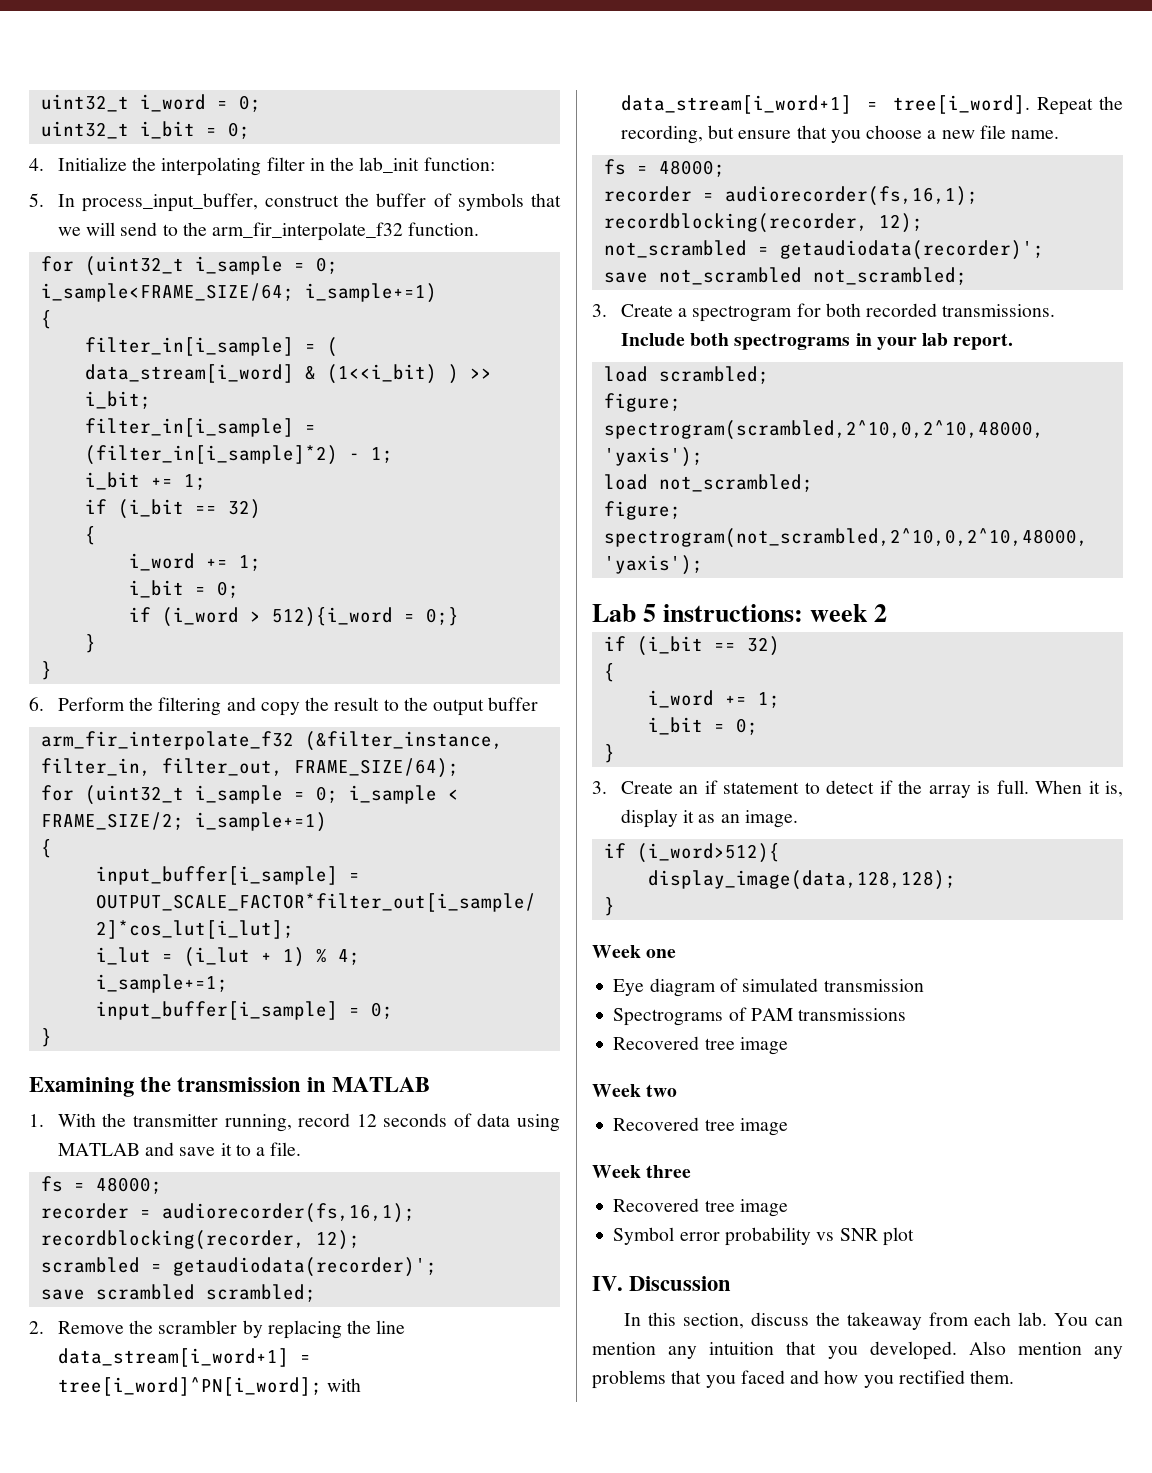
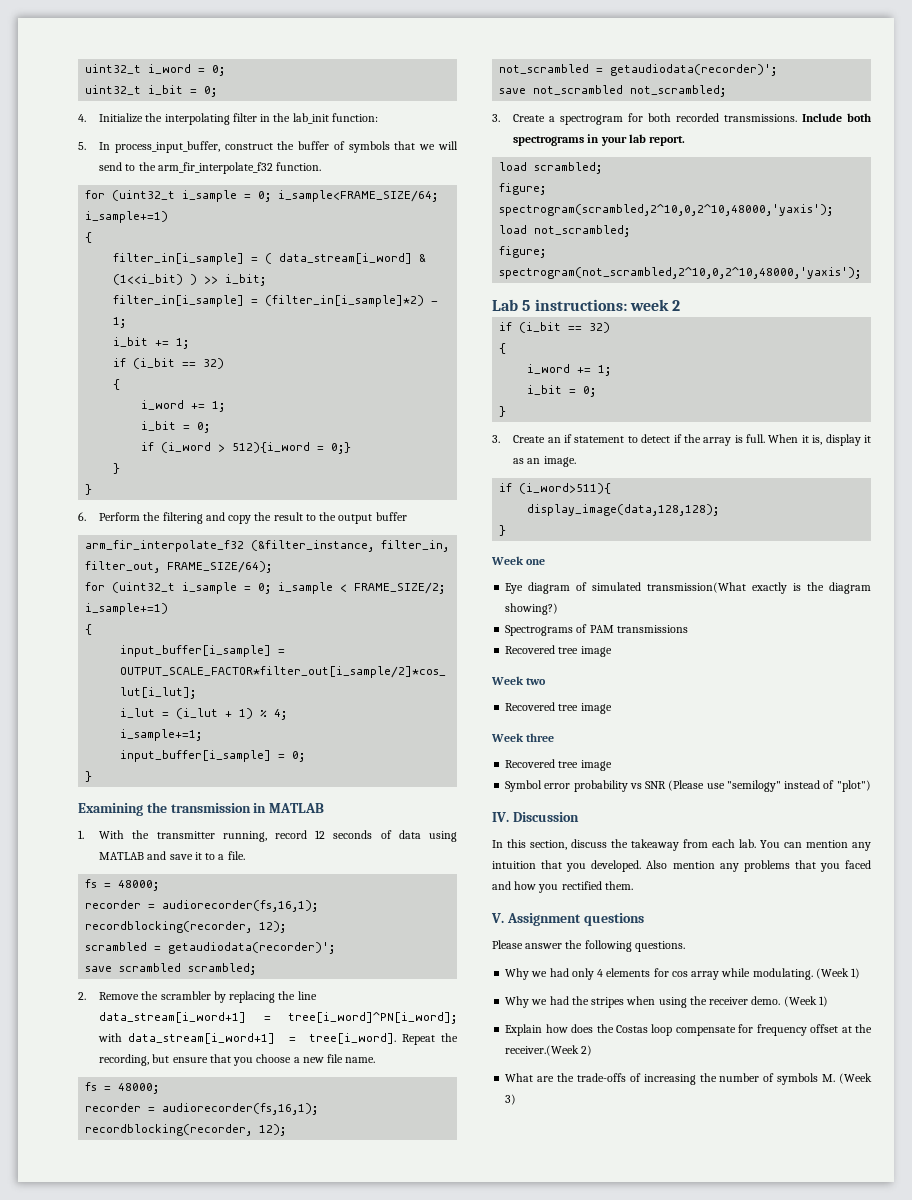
- if (i_word>512){
+ if (i_word>511){
- Eye diagram of simulated transmission
+ Eye diagram of simulated transmission(What exactly is the diagram showing?)
- Symbol error probability vs SNR plot
+ Symbol error probability vs SNR (Please use "semilogy" instead of "plot")
+ V. Assignment questions
+ Please answer the following questions.
+ Why we had only 4 elements for cos array while modulating. (Week 1)
+ Why we had the stripes when using the receiver demo. (Week 1)
+ Explain how does the Costas loop compensate for frequency offset at the receiver.(Week 2)
+ What are the trade-offs of increasing the number of symbols M. (Week 3)

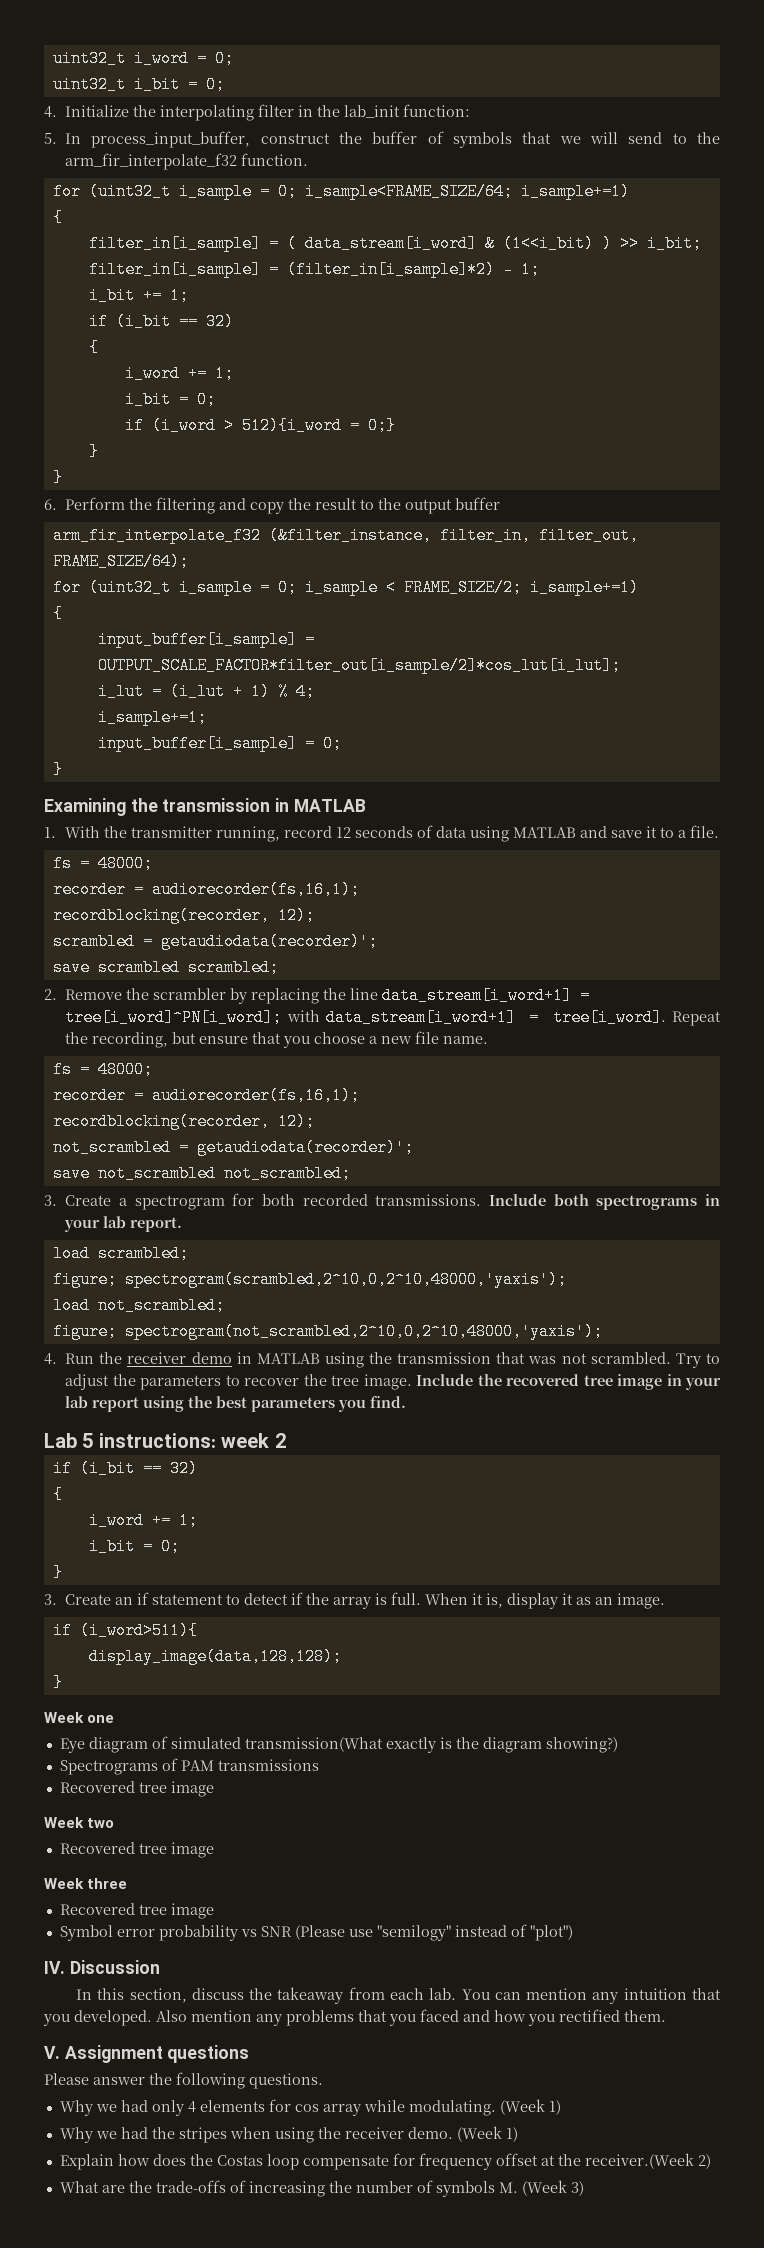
+ 4. Run the receiver demo in MATLAB using the transmission that was not scrambled. Try to adjust the parameters to recover the tree image. Include the recovered tree image in your lab report using the best parameters you find.

